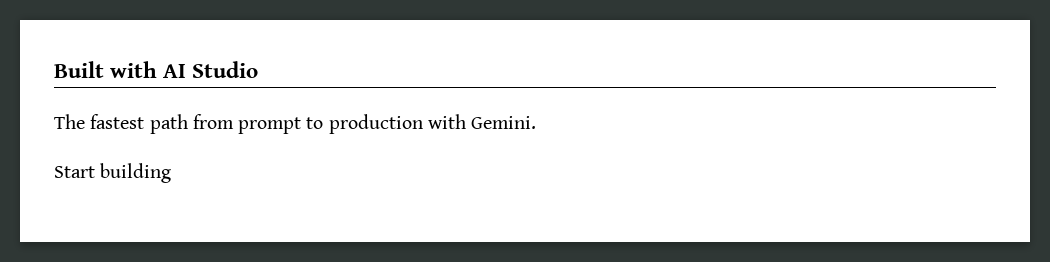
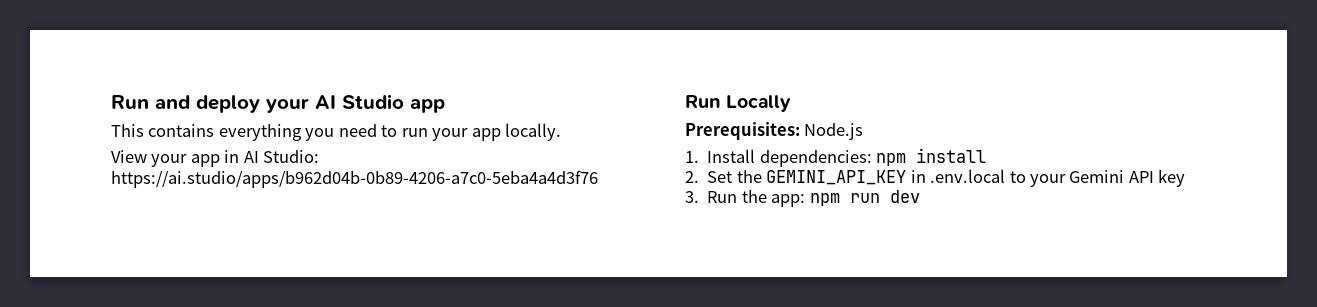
- Built with AI Studio
- The fastest path from prompt to production with Gemini.
- Start building
+ Run and deploy your AI Studio app
+ This contains everything you need to run your app locally.
+ View your app in AI Studio: https://ai.studio/apps/b962d04b-0b89-4206-a7c0-5eba4a4d3f76
+ Run Locally
+ Prerequisites: Node.js
+ 1. Install dependencies: npm install
+ 2. Set the GEMINI_API_KEY in .env.local to your Gemini API key
+ 3. Run the app: npm run dev

